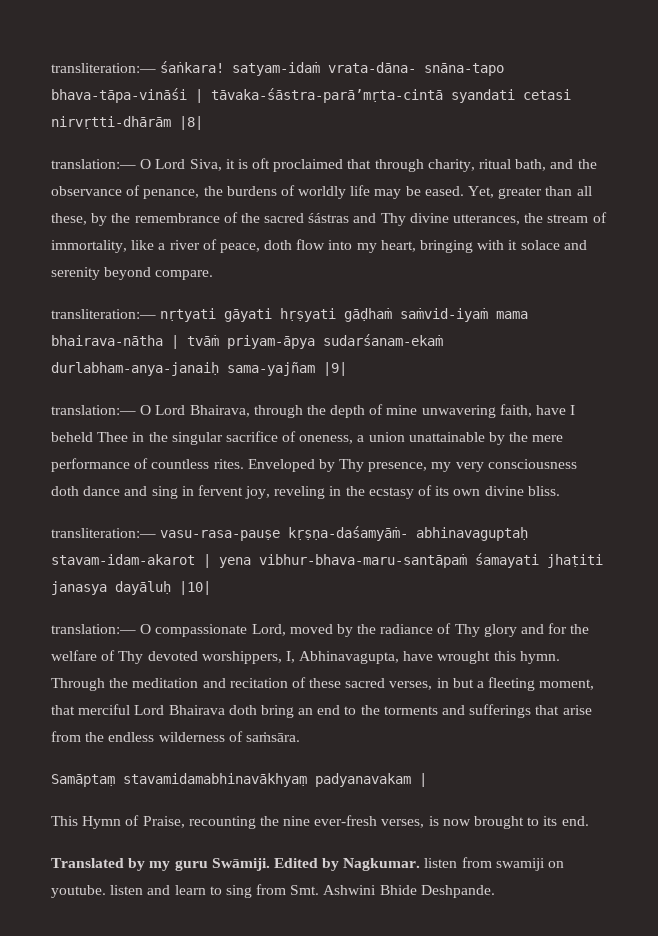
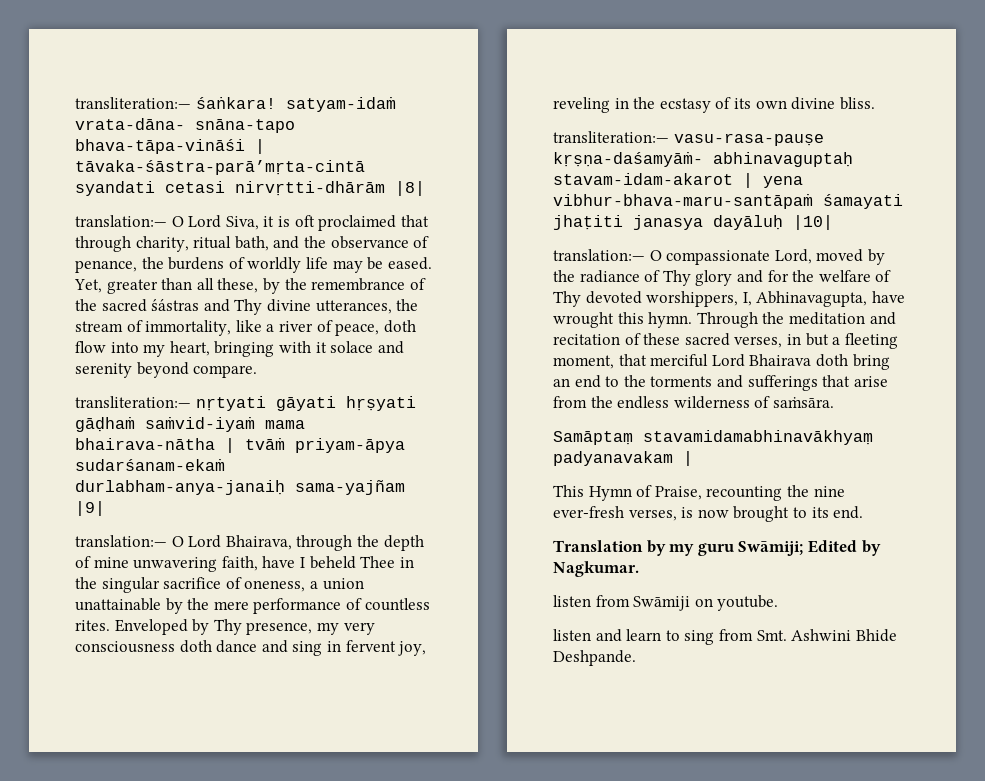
- Translated by my guru Swāmiji. Edited by Nagkumar. listen from swamiji on youtube. listen and learn to sing from Smt. Ashwini Bhide Deshpande.
+ Translation by my guru Swāmiji; Edited by Nagkumar.
+ listen from Swāmiji on youtube.
+ listen and learn to sing from Smt. Ashwini Bhide Deshpande.

